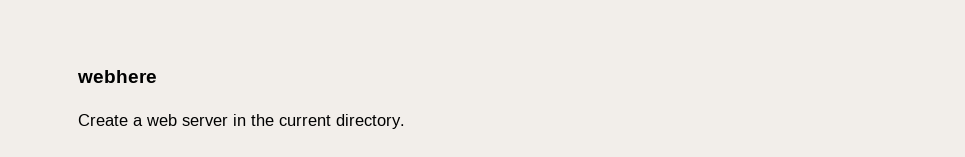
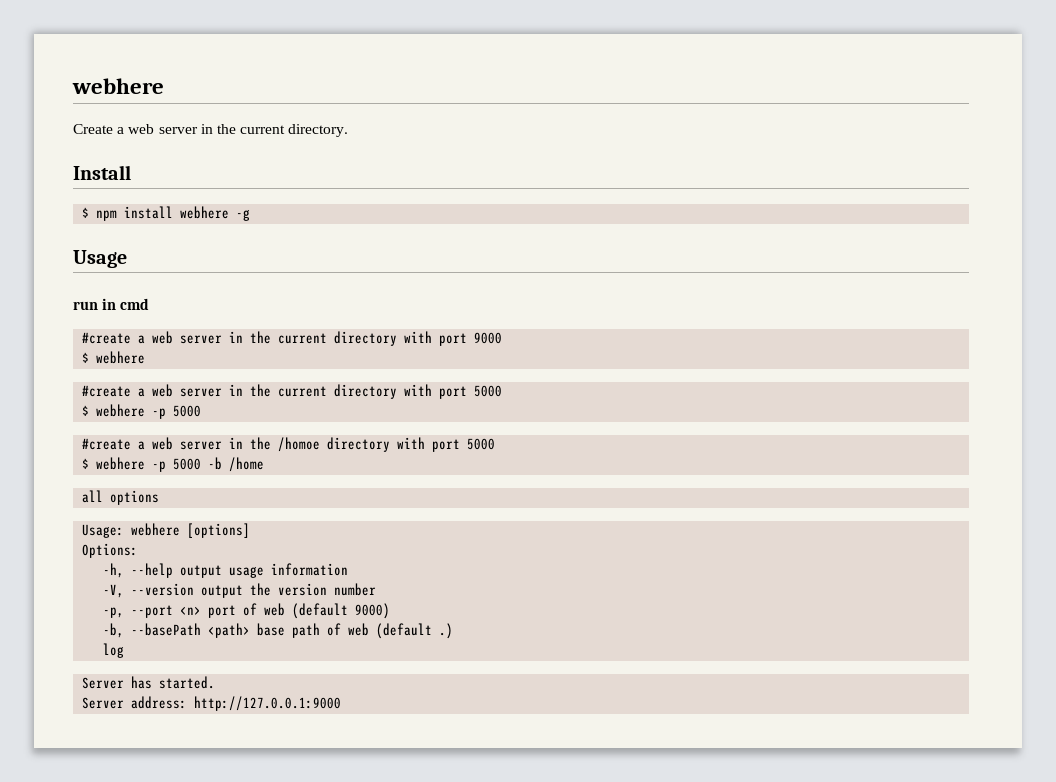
+ Install
+ $ npm install webhere -g
+ Usage
+ run in cmd
+ #create a web server in the current directory with port 9000
+ $ webhere
+ #create a web server in the current directory with port 5000
+ $ webhere -p 5000
+ #create a web server in the /homoe directory with port 5000
+ $ webhere -p 5000 -b /home
+ all options
+ Usage: webhere [options]
+ Options:
+ -h, --help output usage information
+ -V, --version output the version number
+ -p, --port <n> port of web (default 9000)
+ -b, --basePath <path> base path of web (default .)
+ log
+ Server has started.
+ Server address: http://127.0.0.1:9000

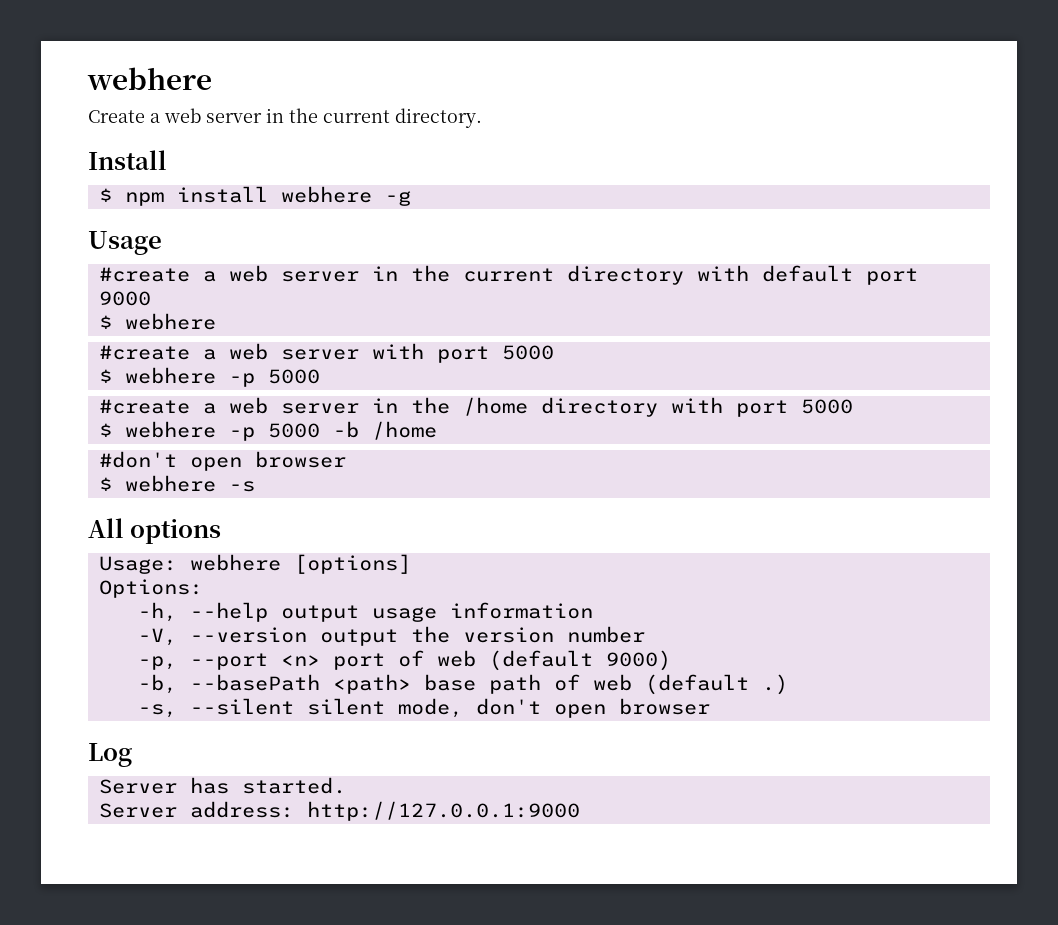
- run in cmd
- #create a web server in the current directory with port 9000
+ #create a web server in the current directory with default port 9000
- #create a web server in the current directory with port 5000
+ #create a web server with port 5000
- #create a web server in the /homoe directory with port 5000
+ #create a web server in the /home directory with port 5000
- all options
+ #don't open browser
+ $ webhere -s
+ All options
- log
+ -s, --silent silent mode, don't open browser
+ Log

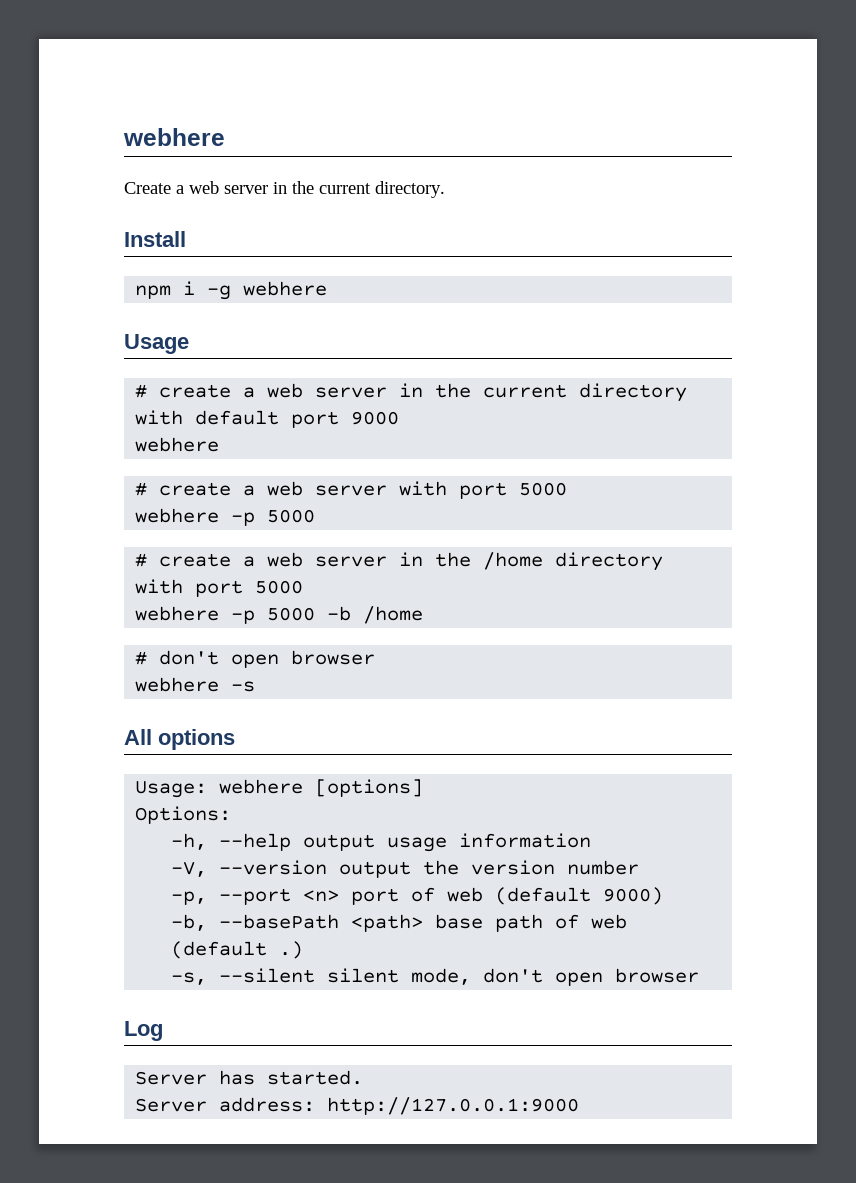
- $ npm install webhere -g
+ npm i -g webhere
- #create a web server in the current directory with default port 9000
- $ webhere
- #create a web server with port 5000
- $ webhere -p 5000
+ # create a web server in the current directory with default port 9000
+ webhere
+ # create a web server with port 5000
+ webhere -p 5000
- #create a web server in the /home directory with port 5000
+ # create a web server in the /home directory with port 5000
- $ webhere -p 5000 -b /home
+ webhere -p 5000 -b /home
- #don't open browser
- $ webhere -s
+ # don't open browser
+ webhere -s

